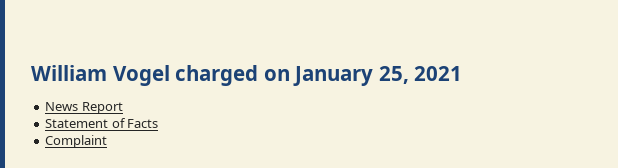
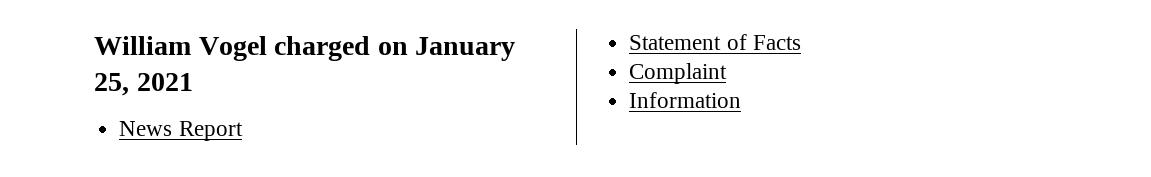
+ Information

